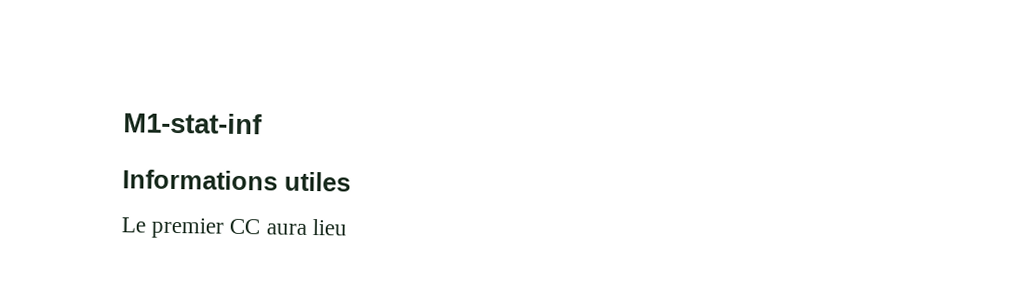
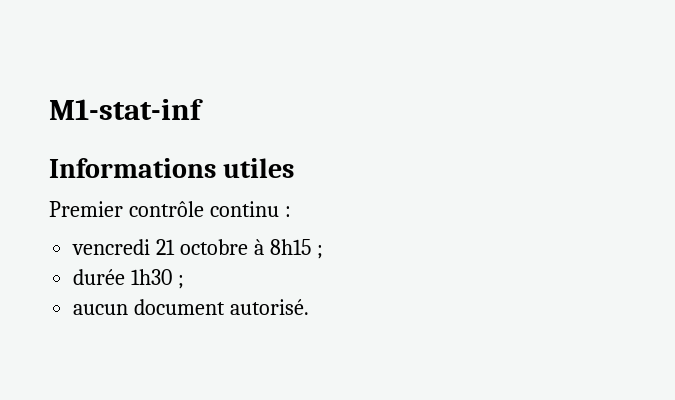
- Le premier CC aura lieu
+ Premier contrôle continu :
+ vencredi 21 octobre à 8h15 ;
+ durée 1h30 ;
+ aucun document autorisé.

